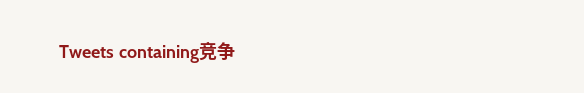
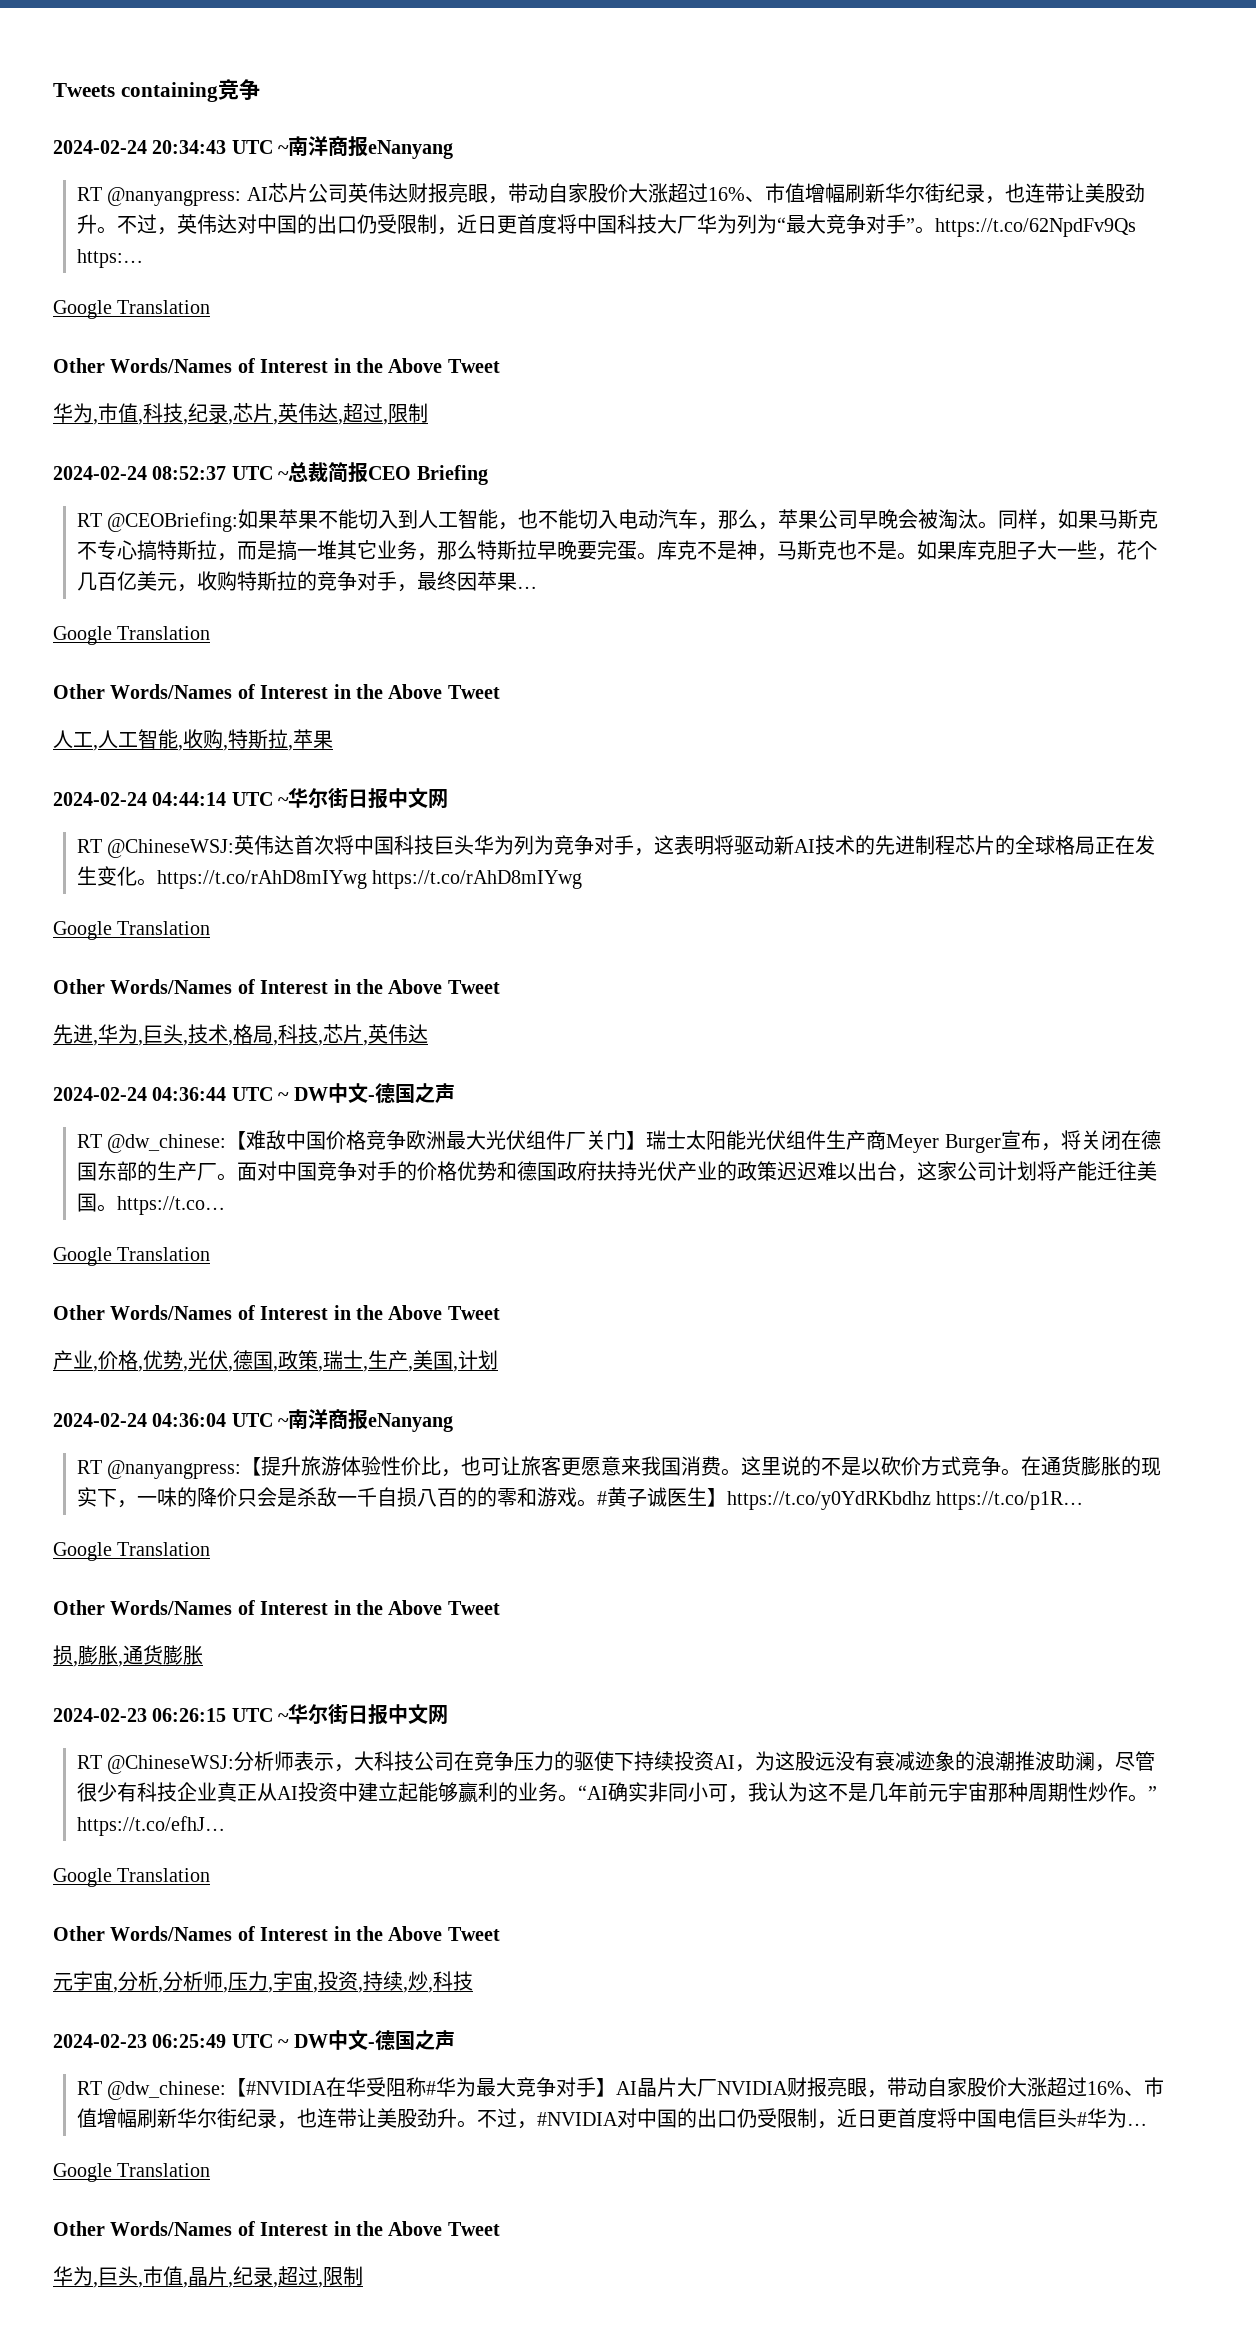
+ 2024-02-24 20:34:43 UTC ~南洋商报eNanyang
+ RT @nanyangpress: AI芯片公司英伟达财报亮眼，带动自家股价大涨超过16%、市值增幅刷新华尔街纪录，也连带让美股劲升。不过，英伟达对中国的出口仍受限制，近日更首度将中国科技大厂华为列为“最大竞争对手”。https://t.co/62NpdFv9Qs https:…
+ Google Translation
+ Other Words/Names of Interest in the Above Tweet
+ 华为,市值,科技,纪录,芯片,英伟达,超过,限制
+ 2024-02-24 08:52:37 UTC ~总裁简报CEO Briefing
+ RT @CEOBriefing:如果苹果不能切入到人工智能，也不能切入电动汽车，那么，苹果公司早晚会被淘汰。同样，如果马斯克不专心搞特斯拉，而是搞一堆其它业务，那么特斯拉早晚要完蛋。库克不是神，马斯克也不是。如果库克胆子大一些，花个几百亿美元，收购特斯拉的竞争对手，最终因苹果…
+ Google Translation
+ Other Words/Names of Interest in the Above Tweet
+ 人工,人工智能,收购,特斯拉,苹果
+ 2024-02-24 04:44:14 UTC ~华尔街日报中文网
+ RT @ChineseWSJ:英伟达首次将中国科技巨头华为列为竞争对手，这表明将驱动新AI技术的先进制程芯片的全球格局正在发生变化。https://t.co/rAhD8mIYwg https://t.co/rAhD8mIYwg
+ Google Translation
+ Other Words/Names of Interest in the Above Tweet
+ 先进,华为,巨头,技术,格局,科技,芯片,英伟达
+ 2024-02-24 04:36:44 UTC ~ DW中文-德国之声
+ RT @dw_chinese:【难敌中国价格竞争欧洲最大光伏组件厂关门】瑞士太阳能光伏组件生产商Meyer Burger宣布，将关闭在德国东部的生产厂。面对中国竞争对手的价格优势和德国政府扶持光伏产业的政策迟迟难以出台，这家公司计划将产能迁往美国。https://t.co…
+ Google Translation
+ Other Words/Names of Interest in the Above Tweet
+ 产业,价格,优势,光伏,德国,政策,瑞士,生产,美国,计划
+ 2024-02-24 04:36:04 UTC ~南洋商报eNanyang
+ RT @nanyangpress:【提升旅游体验性价比，也可让旅客更愿意来我国消费。这里说的不是以砍价方式竞争。在通货膨胀的现实下，一味的降价只会是杀敌一千自损八百的的零和游戏。#黄子诚医生】https://t.co/y0YdRKbdhz https://t.co/p1R…
+ Google Translation
+ Other Words/Names of Interest in the Above Tweet
+ 损,膨胀,通货膨胀
+ 2024-02-23 06:26:15 UTC ~华尔街日报中文网
+ RT @ChineseWSJ:分析师表示，大科技公司在竞争压力的驱使下持续投资AI，为这股远没有衰减迹象的浪潮推波助澜，尽管很少有科技企业真正从AI投资中建立起能够赢利的业务。“AI确实非同小可，我认为这不是几年前元宇宙那种周期性炒作。” https://t.co/efhJ…
+ Google Translation
+ Other Words/Names of Interest in the Above Tweet
+ 元宇宙,分析,分析师,压力,宇宙,投资,持续,炒,科技
+ 2024-02-23 06:25:49 UTC ~ DW中文-德国之声
+ RT @dw_chinese:【#NVIDIA在华受阻称#华为最大竞争对手】AI晶片大厂NVIDIA财报亮眼，带动自家股价大涨超过16%、市值增幅刷新华尔街纪录，也连带让美股劲升。不过，#NVIDIA对中国的出口仍受限制，近日更首度将中国电信巨头#华为…
+ Google Translation
+ Other Words/Names of Interest in the Above Tweet
+ 华为,巨头,市值,晶片,纪录,超过,限制

